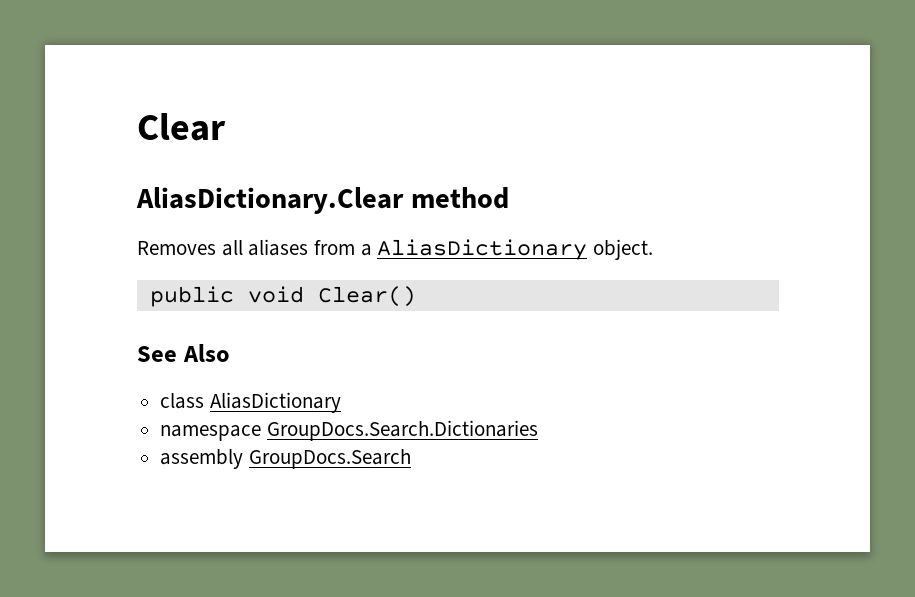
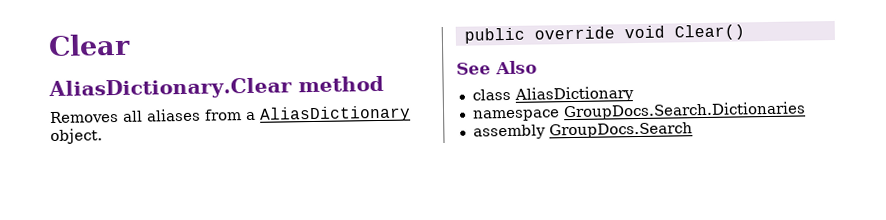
- public void Clear()
+ public override void Clear()

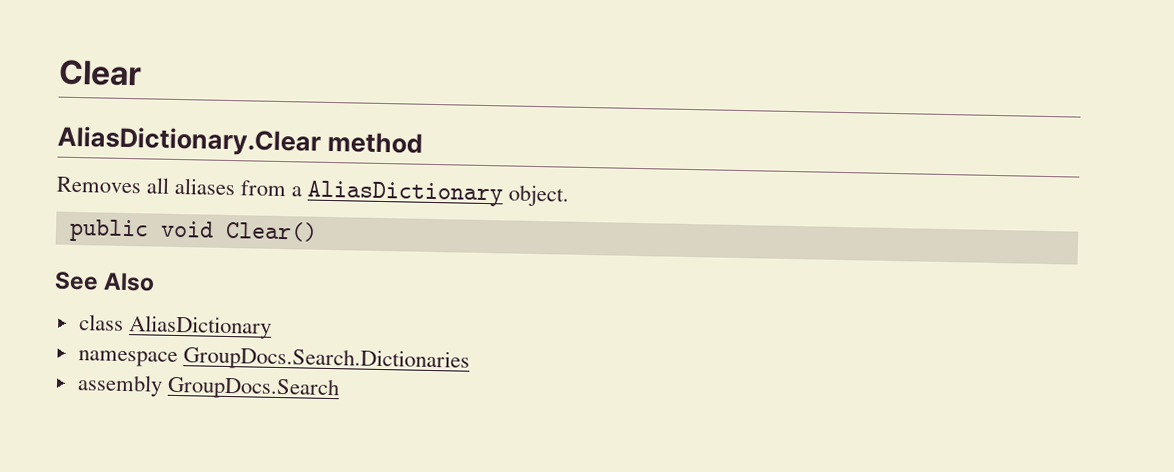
- public override void Clear()
+ public void Clear()

